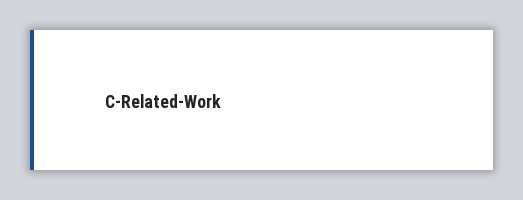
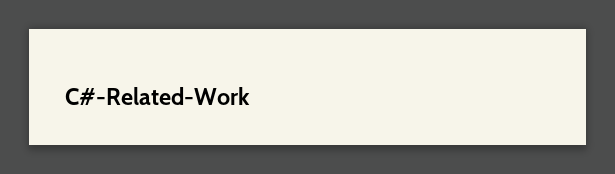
- C-Related-Work
+ C#-Related-Work

